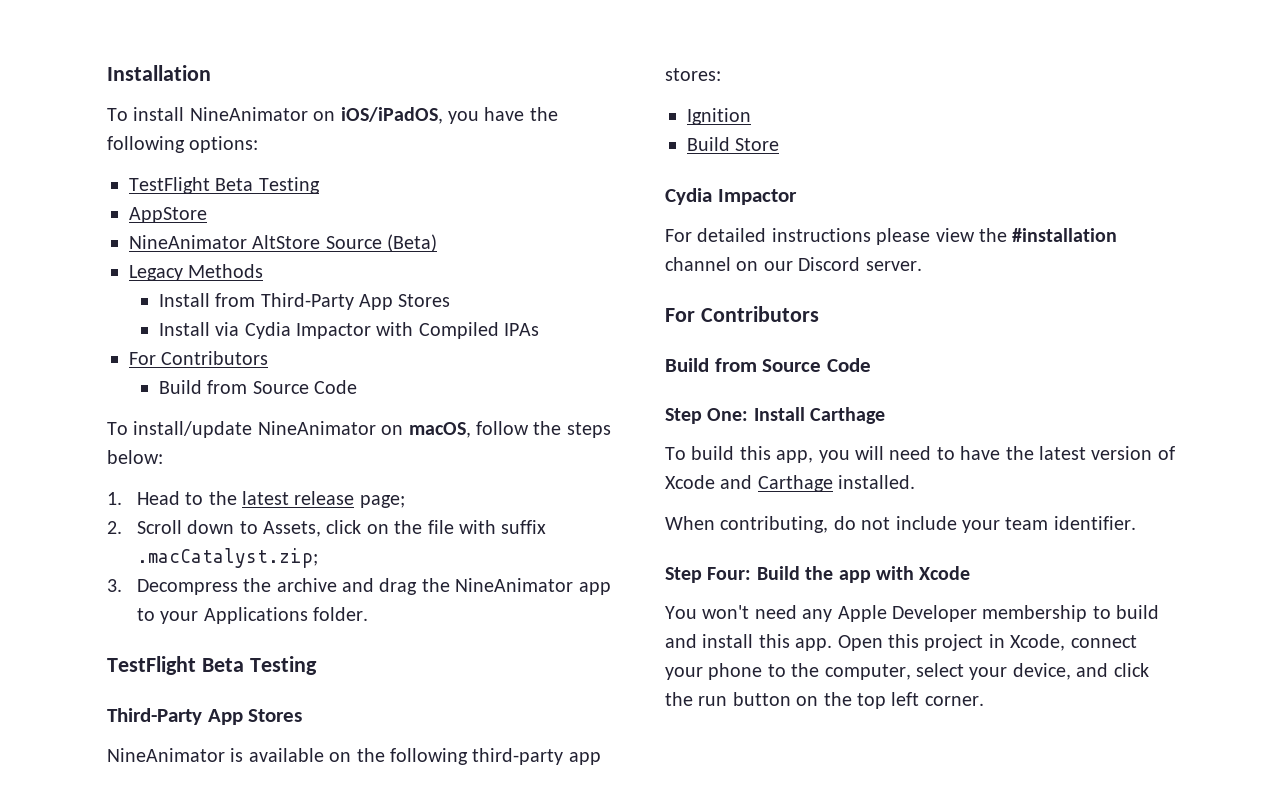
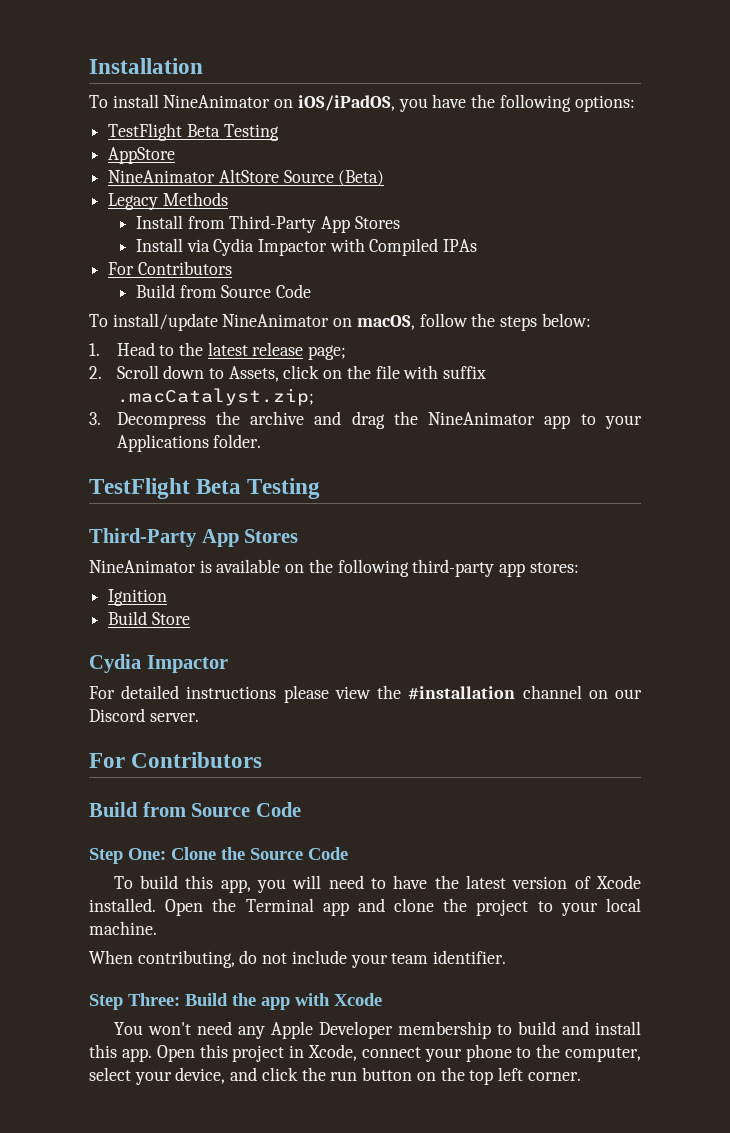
- Step One: Install Carthage
+ Step One: Clone the Source Code
- To build this app, you will need to have the latest version of Xcode and Carthage installed.
+ To build this app, you will need to have the latest version of Xcode installed. Open the Terminal app and clone the project to your local machine.
- Step Four: Build the app with Xcode
+ Step Three: Build the app with Xcode

